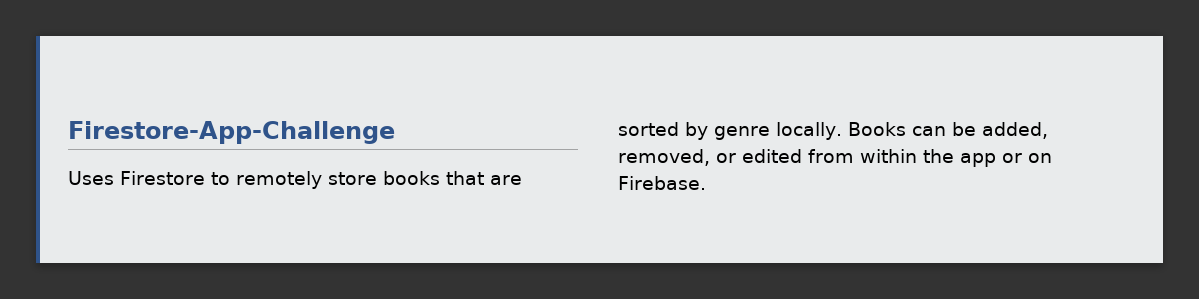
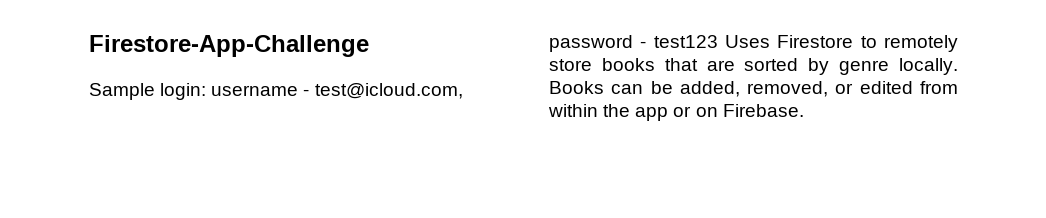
- Uses Firestore to remotely store books that are sorted by genre locally.
+ Sample login: username - test@icloud.com, password - test123 Uses Firestore to remotely store books that are sorted by genre locally.

